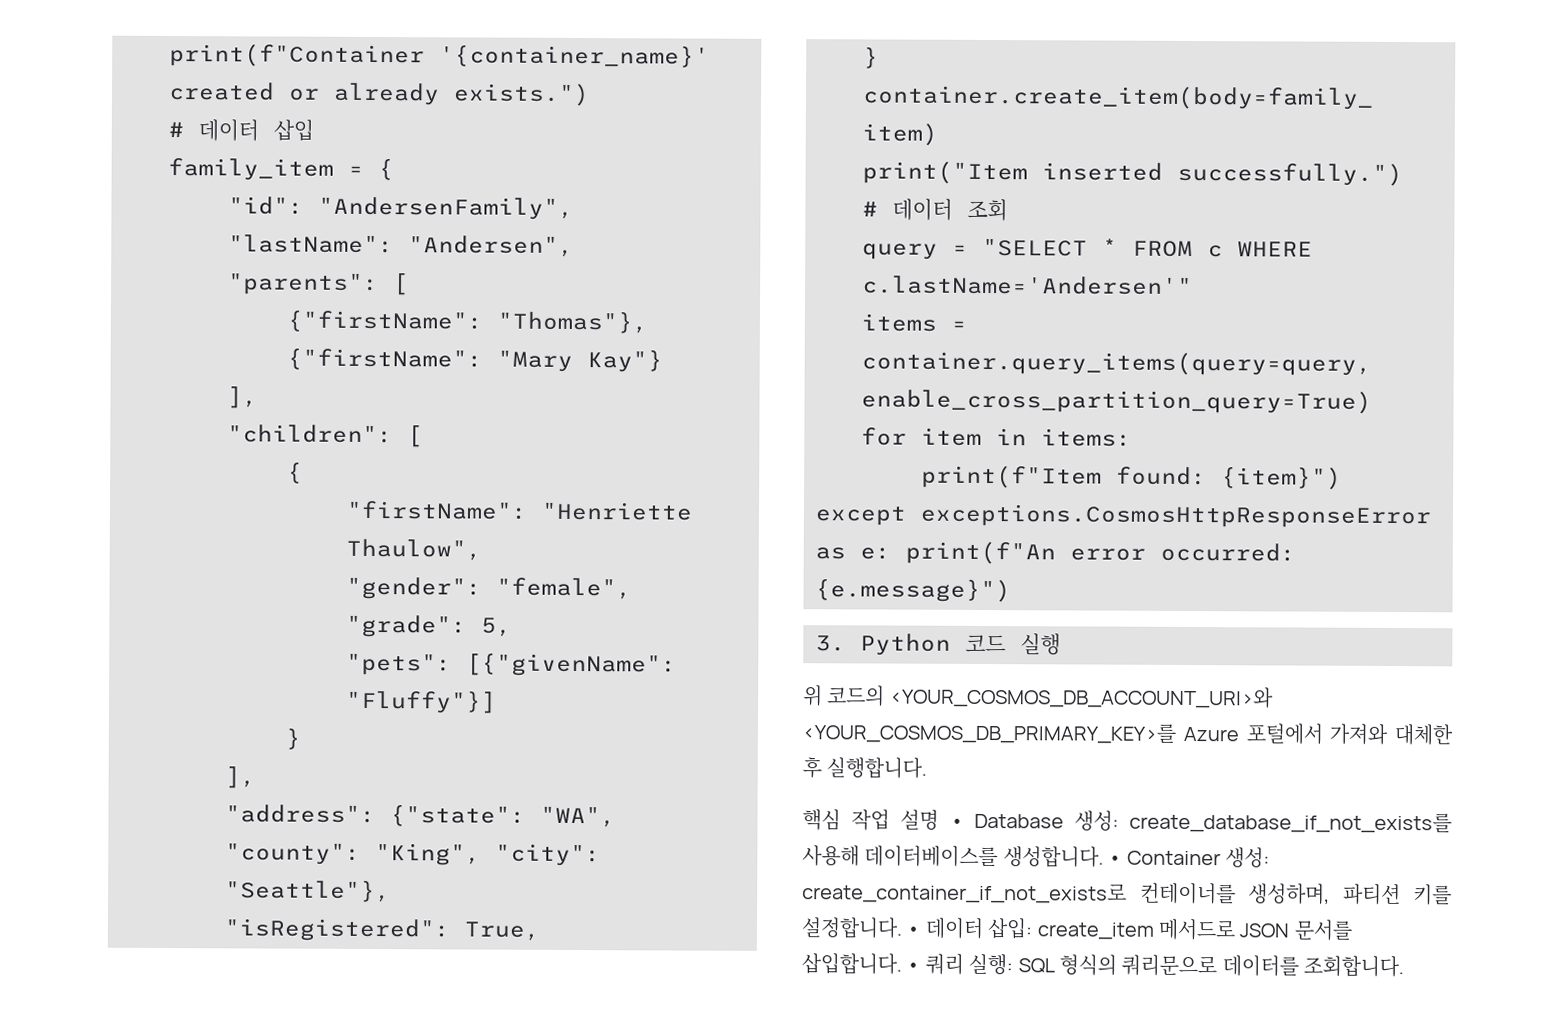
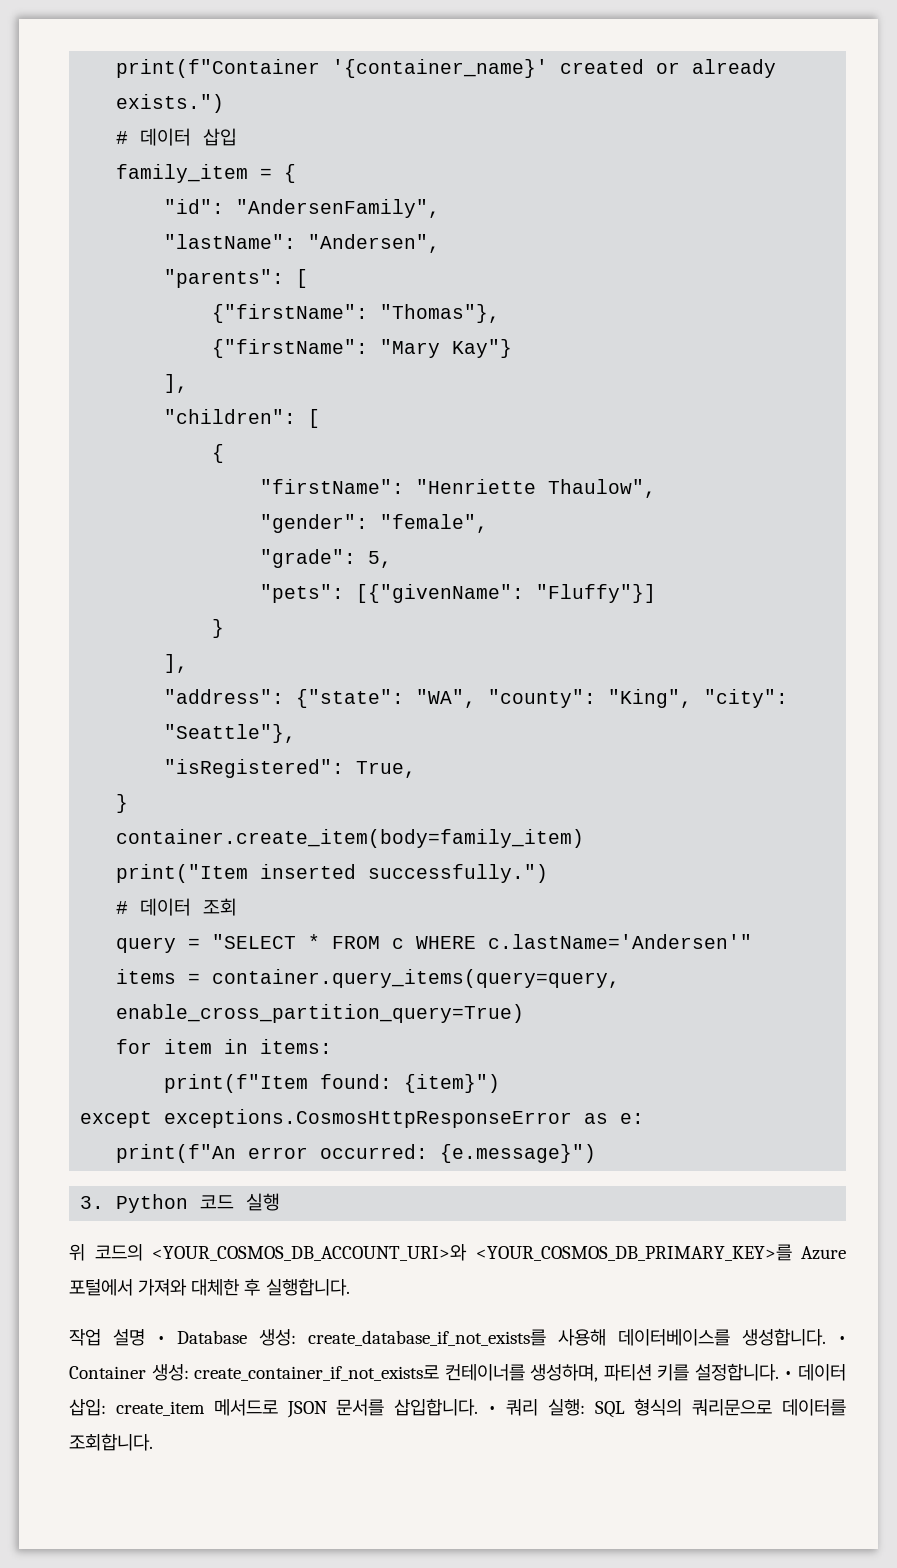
- except exceptions.CosmosHttpResponseError as e: print(f"An error occurred: {e.message}")
+ except exceptions.CosmosHttpResponseError as e:
+ print(f"An error occurred: {e.message}")
- 핵심 작업 설명 • Database 생성: create_database_if_not_exists를 사용해 데이터베이스를 생성합니다.
+ 작업 설명 • Database 생성: create_database_if_not_exists를 사용해 데이터베이스를 생성합니다.

